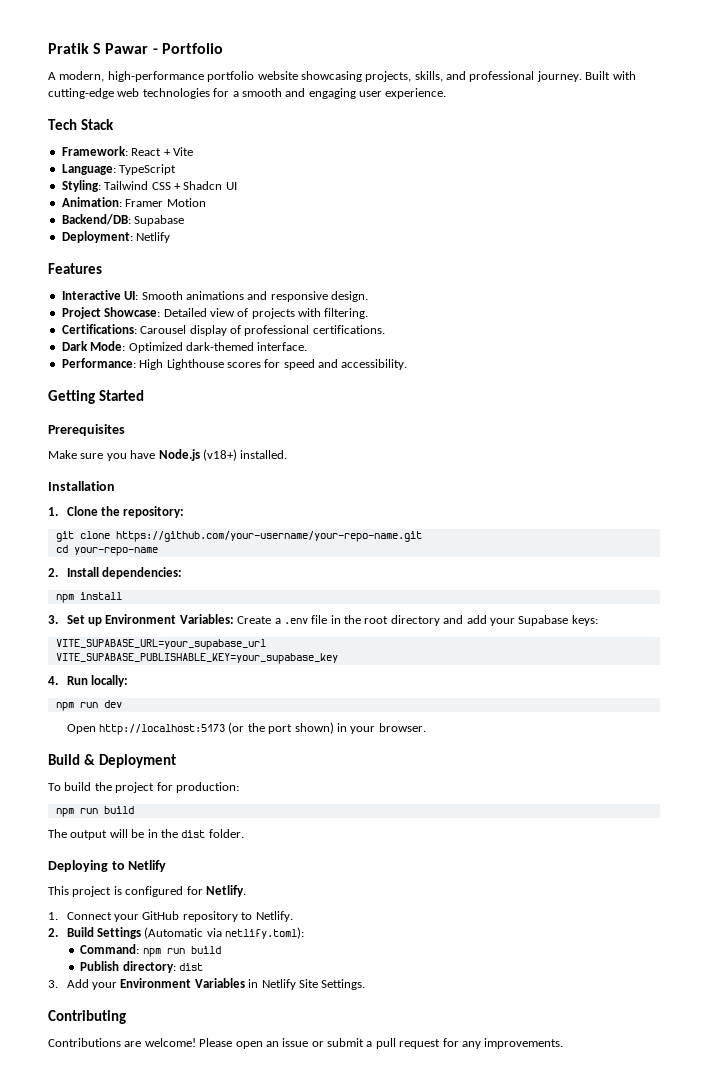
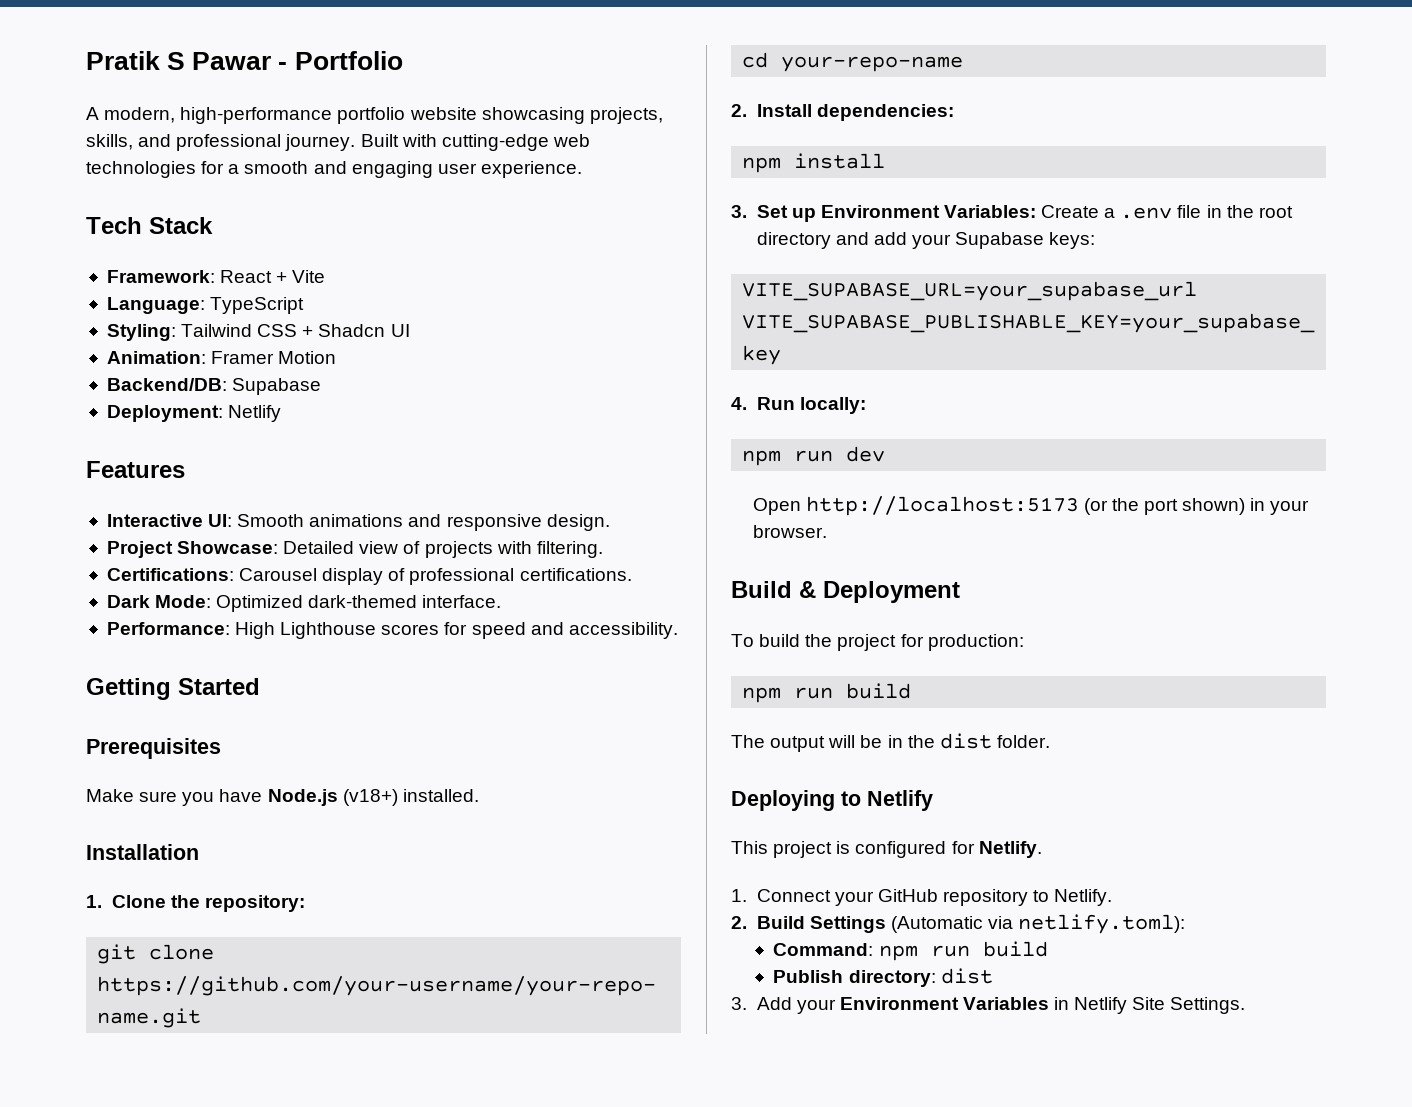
- Contributing
- Contributions are welcome! Please open an issue or submit a pull request for any improvements.

